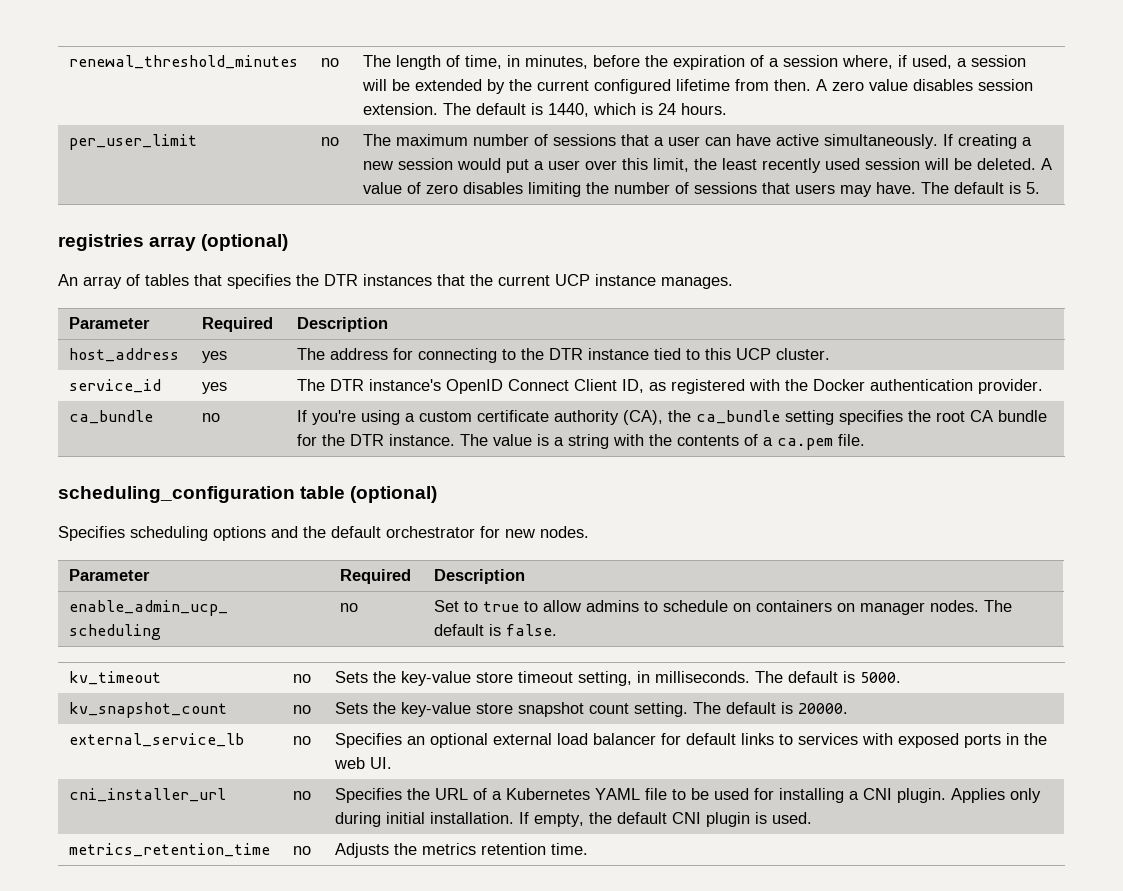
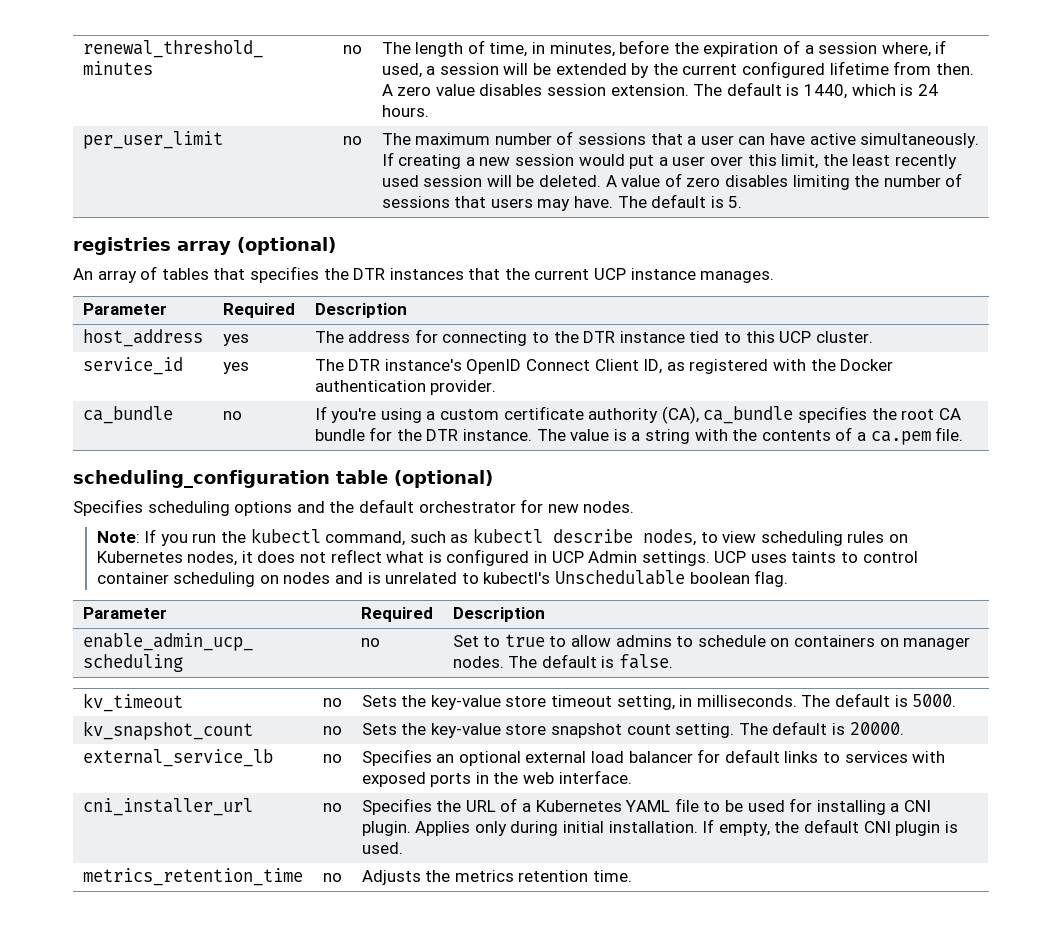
- ca_bundle | no | If you're using a custom certificate authority (CA), the ca_bundle setting specifies the root CA bundle for the DTR instance. The value is a string with the contents of a ca.pem file.
+ ca_bundle | no | If you're using a custom certificate authority (CA), ca_bundle specifies the root CA bundle for the DTR instance. The value is a string with the contents of a ca.pem file.
+ Note: If you run the kubectl command, such as kubectl describe nodes, to view scheduling rules on Kubernetes nodes, it does not reflect what is configured in UCP Admin settings. UCP uses taints to control container scheduling on nodes and is unrelated to kubectl's Unschedulable boolean flag.
- external_service_lb | no | Specifies an optional external load balancer for default links to services with exposed ports in the web UI.
+ external_service_lb | no | Specifies an optional external load balancer for default links to services with exposed ports in the web interface.

